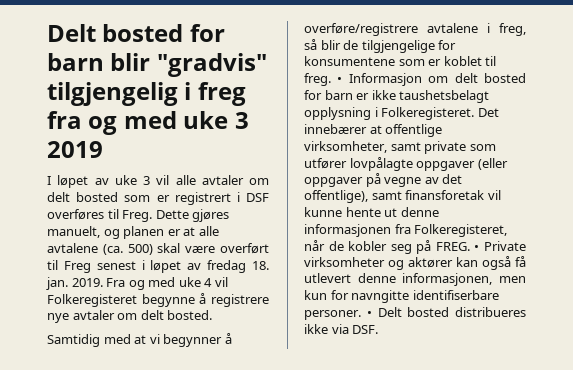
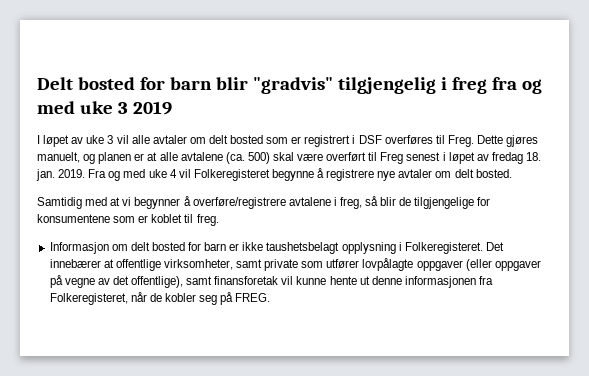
- Samtidig med at vi begynner å overføre/registrere avtalene i freg, så blir de tilgjengelige for konsumentene som er koblet til freg. • Informasjon om delt bosted for barn er ikke taushetsbelagt opplysning i Folkeregisteret.
+ Samtidig med at vi begynner å overføre/registrere avtalene i freg, så blir de tilgjengelige for konsumentene som er koblet til freg.
+ Informasjon om delt bosted for barn er ikke taushetsbelagt opplysning i Folkeregisteret.
- • Private virksomheter og aktører kan også få utlevert denne informasjonen, men kun for navngitte identifiserbare personer. • Delt bosted distribueres ikke via DSF.

